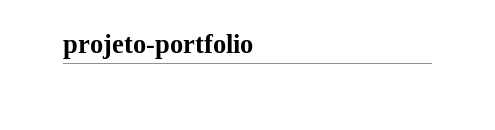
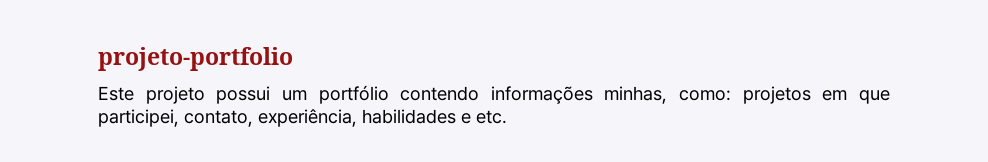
+ Este projeto possui um portfólio contendo informações minhas, como: projetos em que participei, contato, experiência, habilidades e etc.

